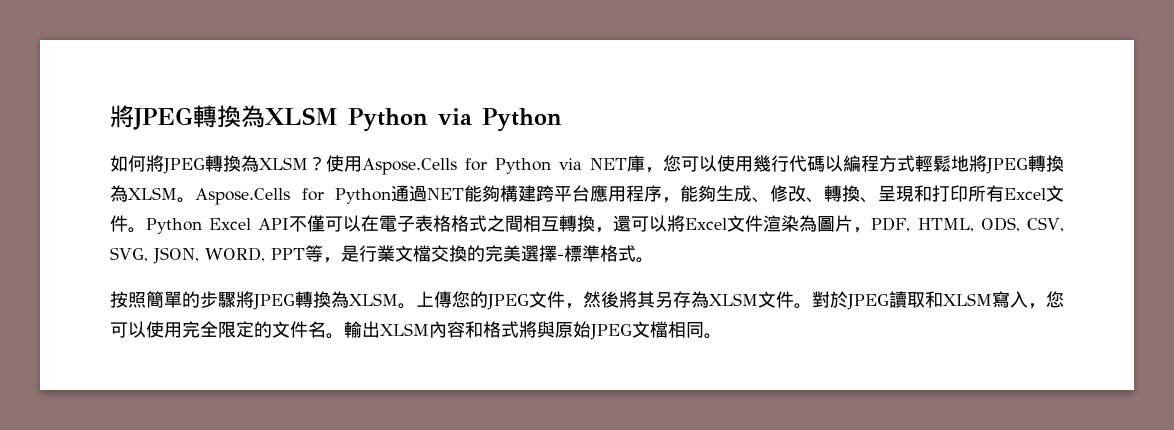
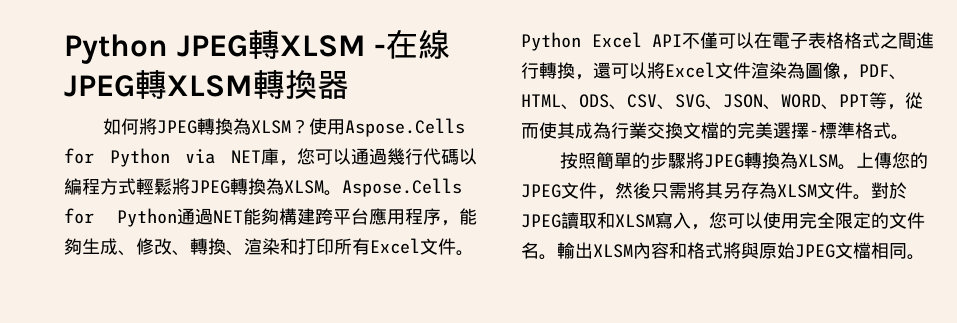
- 將JPEG轉換為XLSM Python via Python
+ Python JPEG轉XLSM -在線JPEG轉XLSM轉換器
- 使用Aspose.Cells for Python via NET庫，您可以使用幾行代碼以編程方式輕鬆地將JPEG轉換為XLSM。
+ 使用Aspose.Cells for Python via NET庫，您可以通過幾行代碼以編程方式輕鬆將JPEG轉換為XLSM。
- Aspose.Cells for Python通過NET能夠構建跨平台應用程序，能夠生成、修改、轉換、呈現和打印所有Excel文件。
+ Aspose.Cells for Python通過NET能夠構建跨平台應用程序，能夠生成、修改、轉換、渲染和打印所有Excel文件。
- Python Excel API不僅可以在電子表格格式之間相互轉換，還可以將Excel文件渲染為圖片，PDF, HTML, ODS, CSV, SVG, JSON, WORD, PPT等，是行業文檔交換的完美選擇-標準格式。
+ Python Excel API不僅可以在電子表格格式之間進行轉換，還可以將Excel文件渲染為圖像，PDF、HTML、ODS、CSV、SVG、JSON、WORD、PPT等，從而使其成為行業交換文檔的完美選擇-標準格式。
- 上傳您的JPEG文件，然後將其另存為XLSM文件。
+ 上傳您的JPEG文件，然後只需將其另存為XLSM文件。

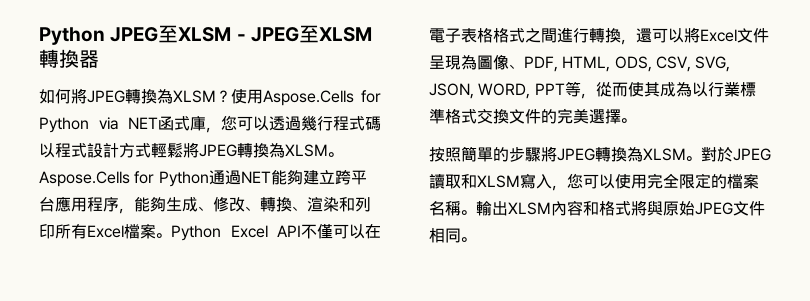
- Python JPEG轉XLSM -在線JPEG轉XLSM轉換器
+ Python JPEG至XLSM - JPEG至XLSM轉換器
- 使用Aspose.Cells for Python via NET庫，您可以通過幾行代碼以編程方式輕鬆將JPEG轉換為XLSM。
+ 使用Aspose.Cells for Python via NET函式庫，您可以透過幾行程式碼以程式設計方式輕鬆將JPEG轉換為XLSM。
- Aspose.Cells for Python通過NET能夠構建跨平台應用程序，能夠生成、修改、轉換、渲染和打印所有Excel文件。
+ Aspose.Cells for Python通過NET能夠建立跨平台應用程序，能夠生成、修改、轉換、渲染和列印所有Excel檔案。
- Python Excel API不僅可以在電子表格格式之間進行轉換，還可以將Excel文件渲染為圖像，PDF、HTML、ODS、CSV、SVG、JSON、WORD、PPT等，從而使其成為行業交換文檔的完美選擇-標準格式。
+ Python Excel API不僅可以在電子表格格式之間進行轉換，還可以將Excel文件呈現為圖像、PDF, HTML, ODS, CSV, SVG, JSON, WORD, PPT等，從而使其成為以行業標準格式交換文件的完美選擇。
- 上傳您的JPEG文件，然後只需將其另存為XLSM文件。
- 對於JPEG讀取和XLSM寫入，您可以使用完全限定的文件名。
+ 對於JPEG讀取和XLSM寫入，您可以使用完全限定的檔案名稱。
- 輸出XLSM內容和格式將與原始JPEG文檔相同。
+ 輸出XLSM內容和格式將與原始JPEG文件相同。

